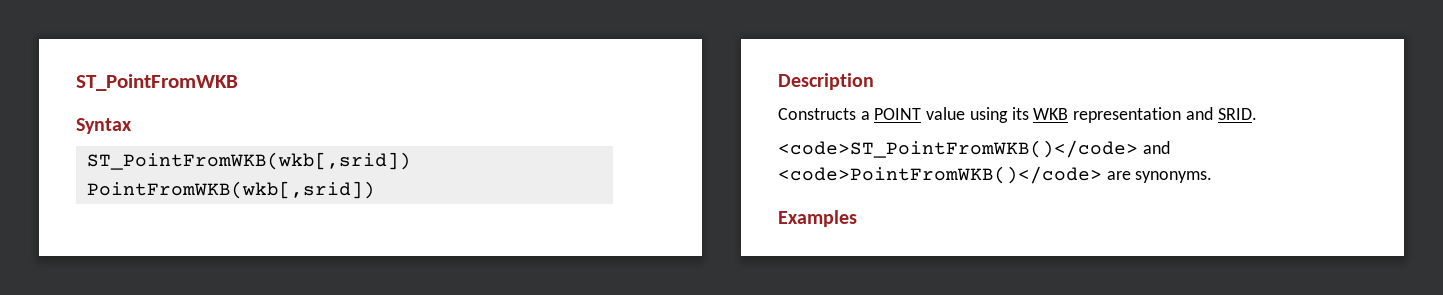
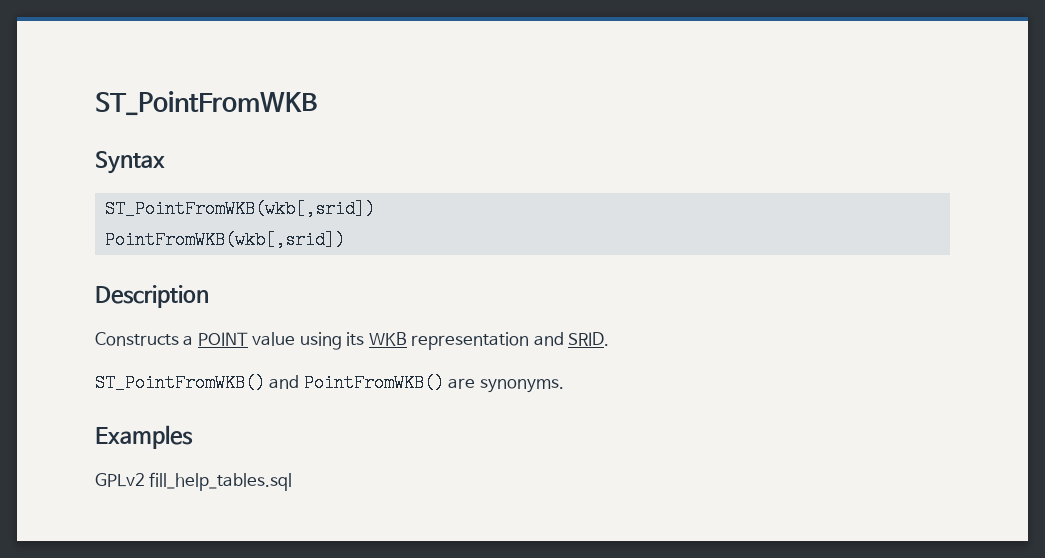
- <code>ST_PointFromWKB()</code> and <code>PointFromWKB()</code> are synonyms.
+ ST_PointFromWKB() and PointFromWKB() are synonyms.
+ GPLv2 fill_help_tables.sql

